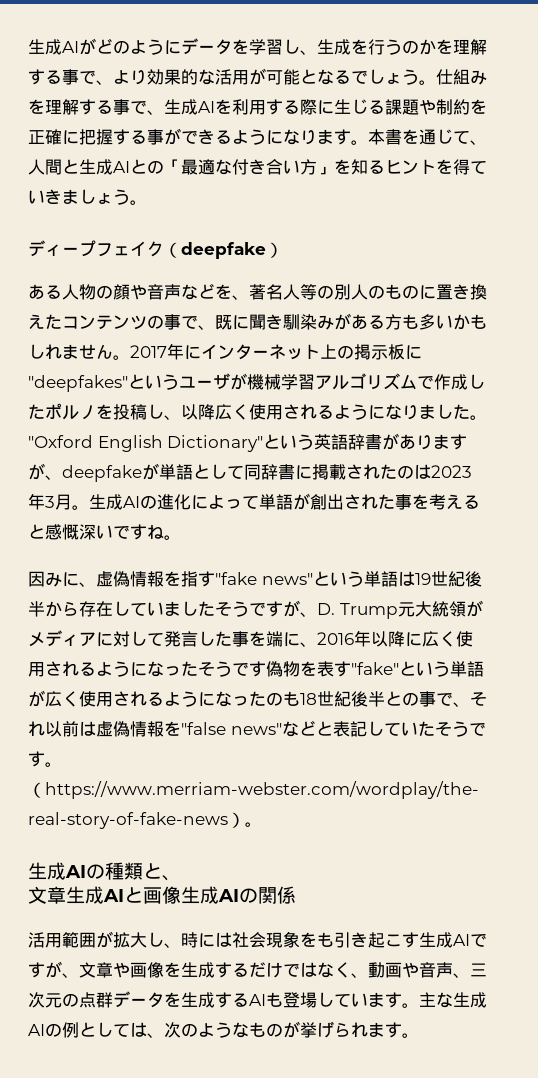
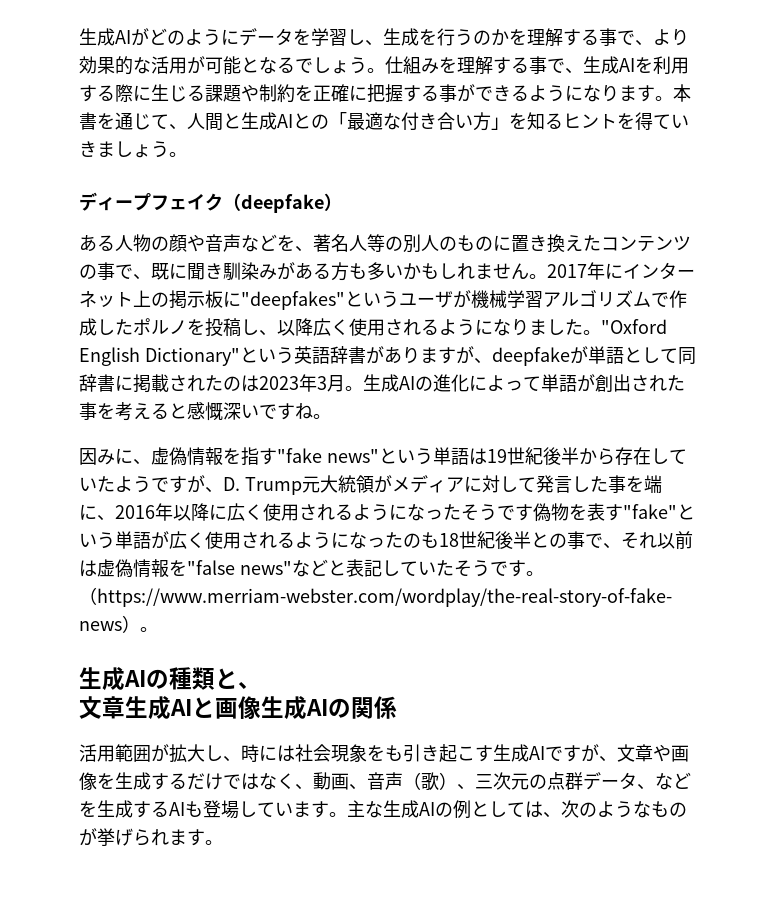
- 因みに、虚偽情報を指す"fake news"という単語は19世紀後半から存在していましたそうですが、D. Trump元大統領がメディアに対して発言した事を端に、2016年以降に広く使用されるようになったそうです偽物を表す"fake"という単語が広く使用されるようになったのも18世紀後半との事で、それ以前は虚偽情報を"false news"などと表記していたそうです。
+ 因みに、虚偽情報を指す"fake news"という単語は19世紀後半から存在していたようですが、D. Trump元大統領がメディアに対して発言した事を端に、2016年以降に広く使用されるようになったそうです偽物を表す"fake"という単語が広く使用されるようになったのも18世紀後半との事で、それ以前は虚偽情報を"false news"などと表記していたそうです。
- 活用範囲が拡大し、時には社会現象をも引き起こす生成AIですが、文章や画像を生成するだけではなく、動画や音声、三次元の点群データを生成するAIも登場しています。
+ 活用範囲が拡大し、時には社会現象をも引き起こす生成AIですが、文章や画像を生成するだけではなく、動画、音声（歌）、三次元の点群データ、などを生成するAIも登場しています。

